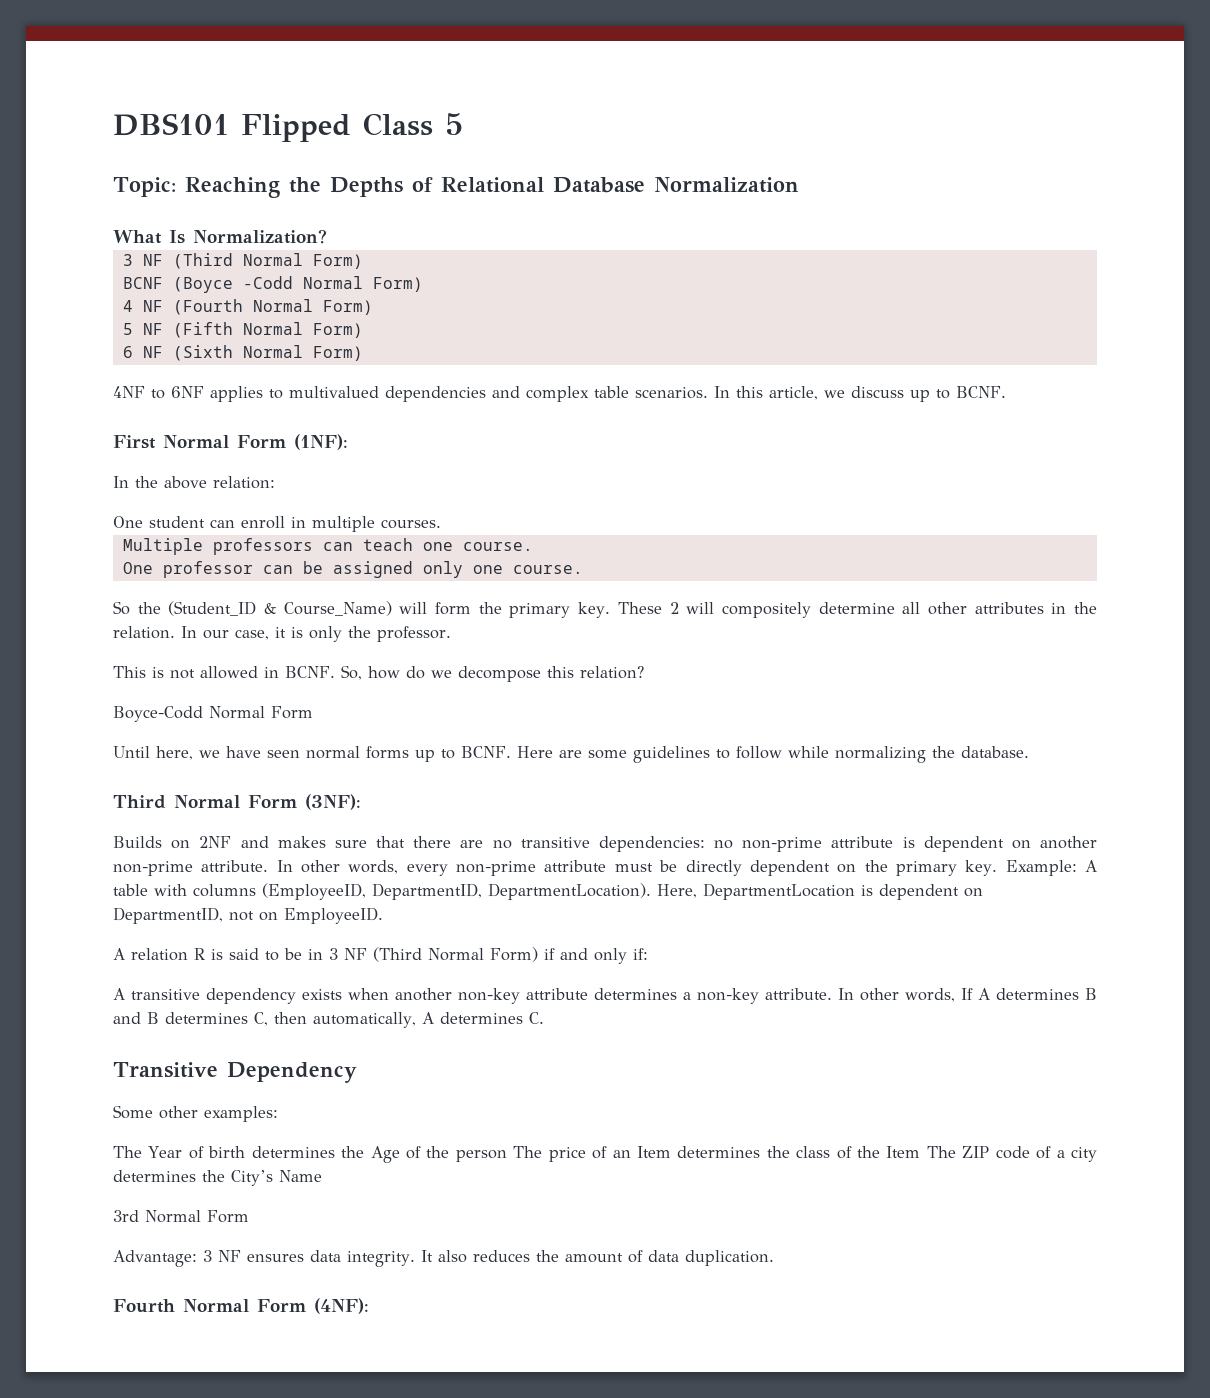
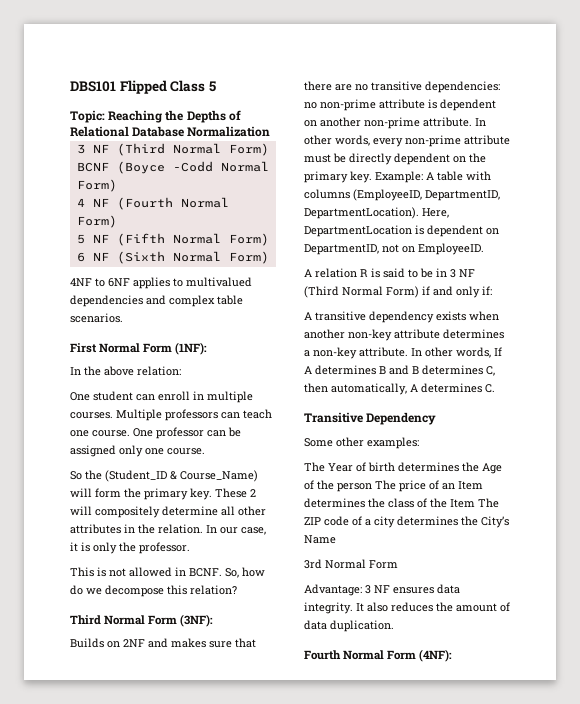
- What Is Normalization?
- In this article, we discuss up to BCNF.
- One student can enroll in multiple courses.
- Multiple professors can teach one course.
- One professor can be assigned only one course.
+ One student can enroll in multiple courses. Multiple professors can teach one course. One professor can be assigned only one course.
- Boyce-Codd Normal Form
- Until here, we have seen normal forms up to BCNF. Here are some guidelines to follow while normalizing the database.

